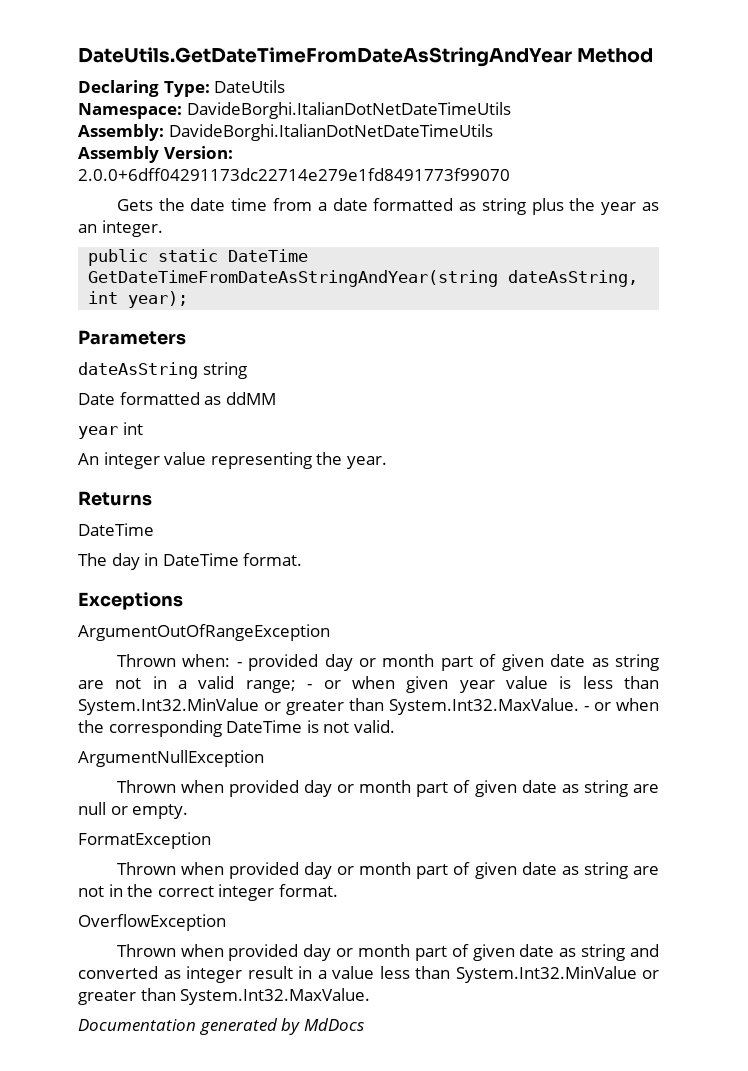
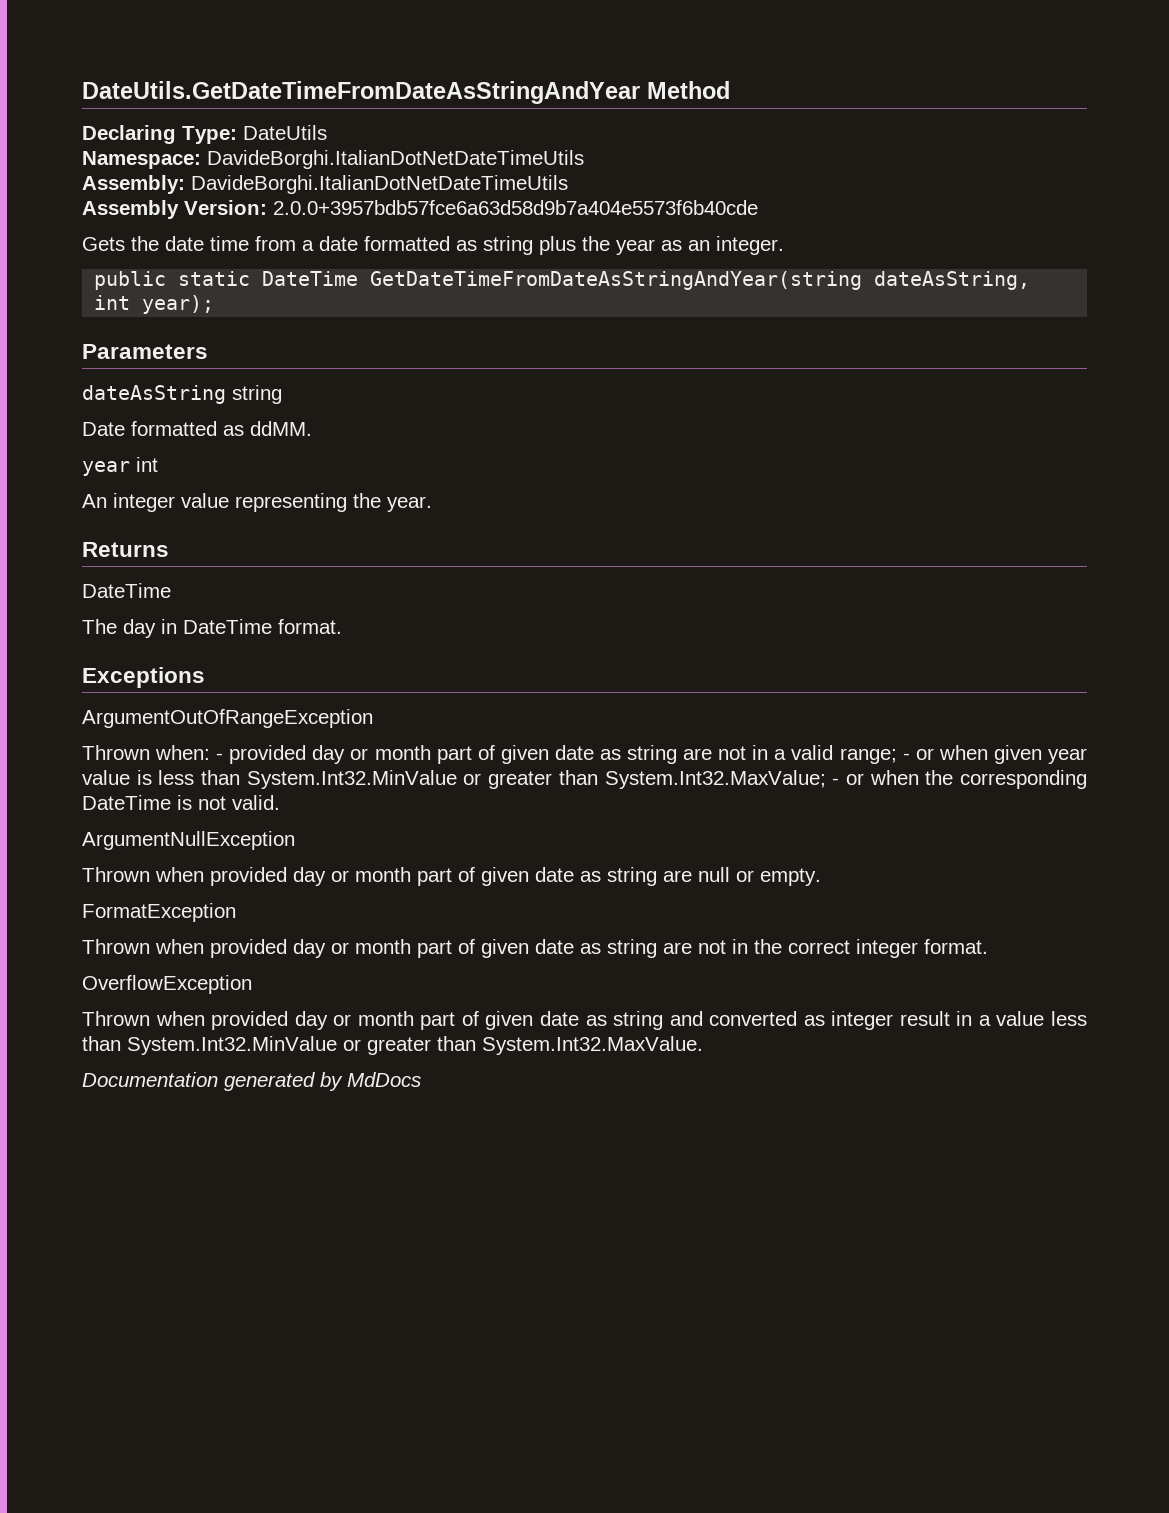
- Assembly Version: 2.0.0+6dff04291173dc22714e279e1fd8491773f99070
+ Assembly Version: 2.0.0+3957bdb57fce6a63d58d9b7a404e5573f6b40cde
- Date formatted as ddMM
+ Date formatted as ddMM.
- Thrown when: - provided day or month part of given date as string are not in a valid range; - or when given year value is less than System.Int32.MinValue or greater than System.Int32.MaxValue. - or when the corresponding DateTime is not valid.
+ Thrown when: - provided day or month part of given date as string are not in a valid range; - or when given year value is less than System.Int32.MinValue or greater than System.Int32.MaxValue; - or when the corresponding DateTime is not valid.

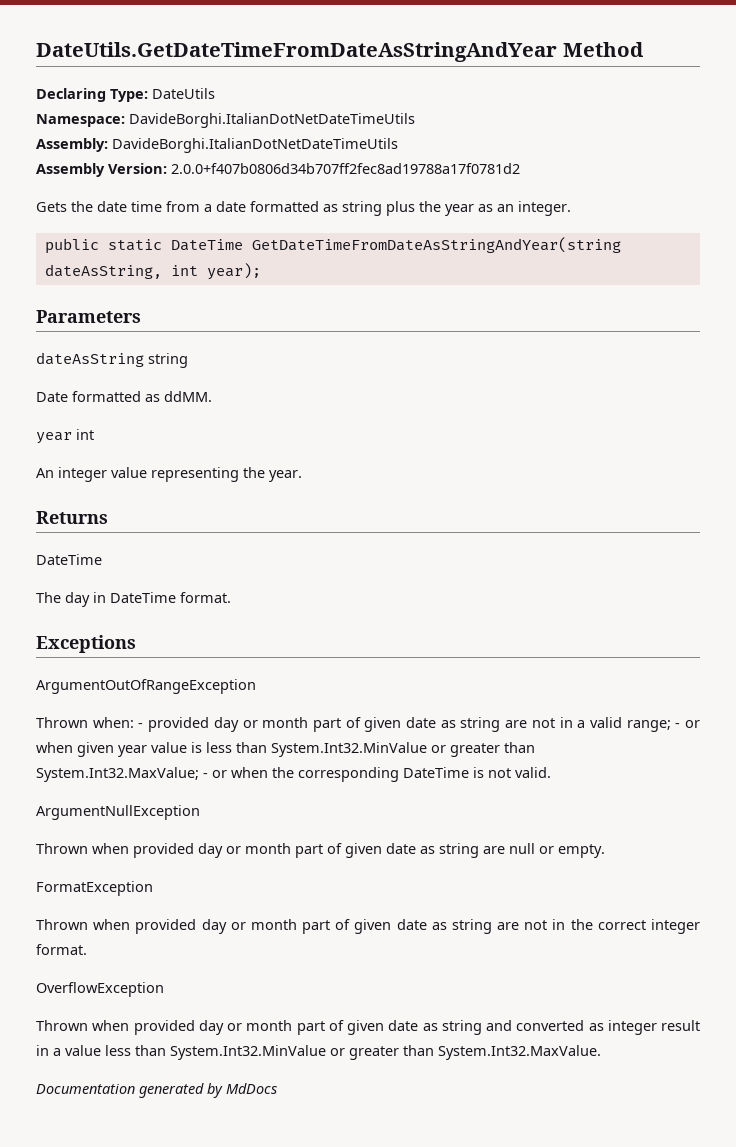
- Assembly Version: 2.0.0+3957bdb57fce6a63d58d9b7a404e5573f6b40cde
+ Assembly Version: 2.0.0+f407b0806d34b707ff2fec8ad19788a17f0781d2

